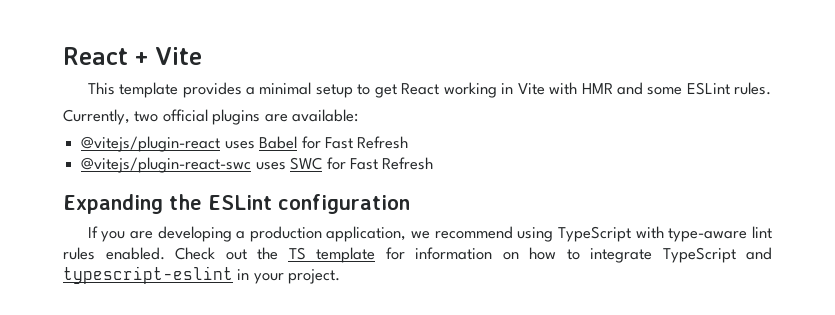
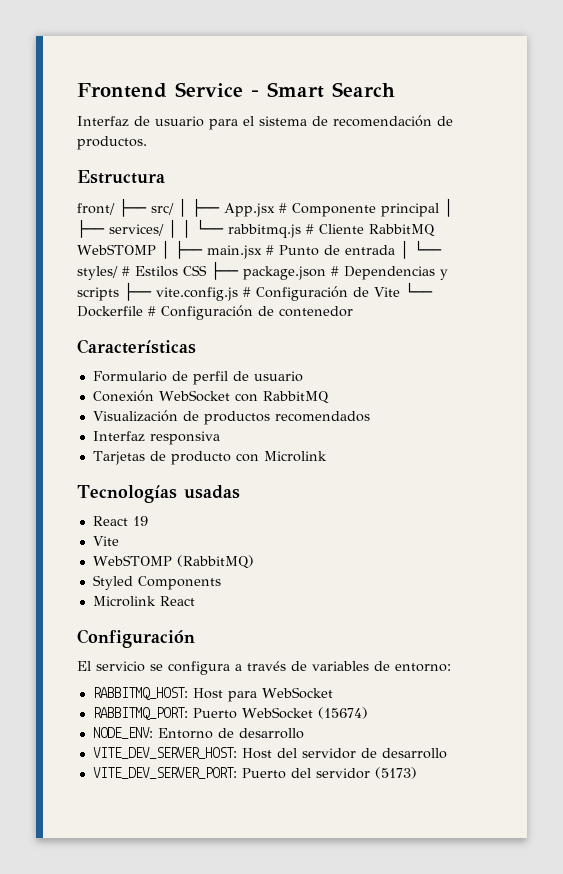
- React + Vite
- This template provides a minimal setup to get React working in Vite with HMR and some ESLint rules.
- Currently, two official plugins are available:
- @vitejs/plugin-react uses Babel for Fast Refresh
- @vitejs/plugin-react-swc uses SWC for Fast Refresh
- Expanding the ESLint configuration
- If you are developing a production application, we recommend using TypeScript with type-aware lint rules enabled. Check out the TS template for information on how to integrate TypeScript and typescript-eslint in your project.
+ Frontend Service - Smart Search
+ Interfaz de usuario para el sistema de recomendación de productos.
+ Estructura
+ front/ ├── src/ │ ├── App.jsx # Componente principal │ ├── services/ │ │ └── rabbitmq.js # Cliente RabbitMQ WebSTOMP │ ├── main.jsx # Punto de entrada │ └── styles/ # Estilos CSS ├── package.json # Dependencias y scripts ├── vite.config.js # Configuración de Vite └── Dockerfile # Configuración de contenedor
+ Características
+ Formulario de perfil de usuario
+ Conexión WebSocket con RabbitMQ
+ Visualización de productos recomendados
+ Interfaz responsiva
+ Tarjetas de producto con Microlink
+ Tecnologías usadas
+ React 19
+ Vite
+ WebSTOMP (RabbitMQ)
+ Styled Components
+ Microlink React
+ Configuración
+ El servicio se configura a través de variables de entorno:
+ RABBITMQ_HOST: Host para WebSocket
+ RABBITMQ_PORT: Puerto WebSocket (15674)
+ NODE_ENV: Entorno de desarrollo
+ VITE_DEV_SERVER_HOST: Host del servidor de desarrollo
+ VITE_DEV_SERVER_PORT: Puerto del servidor (5173)

